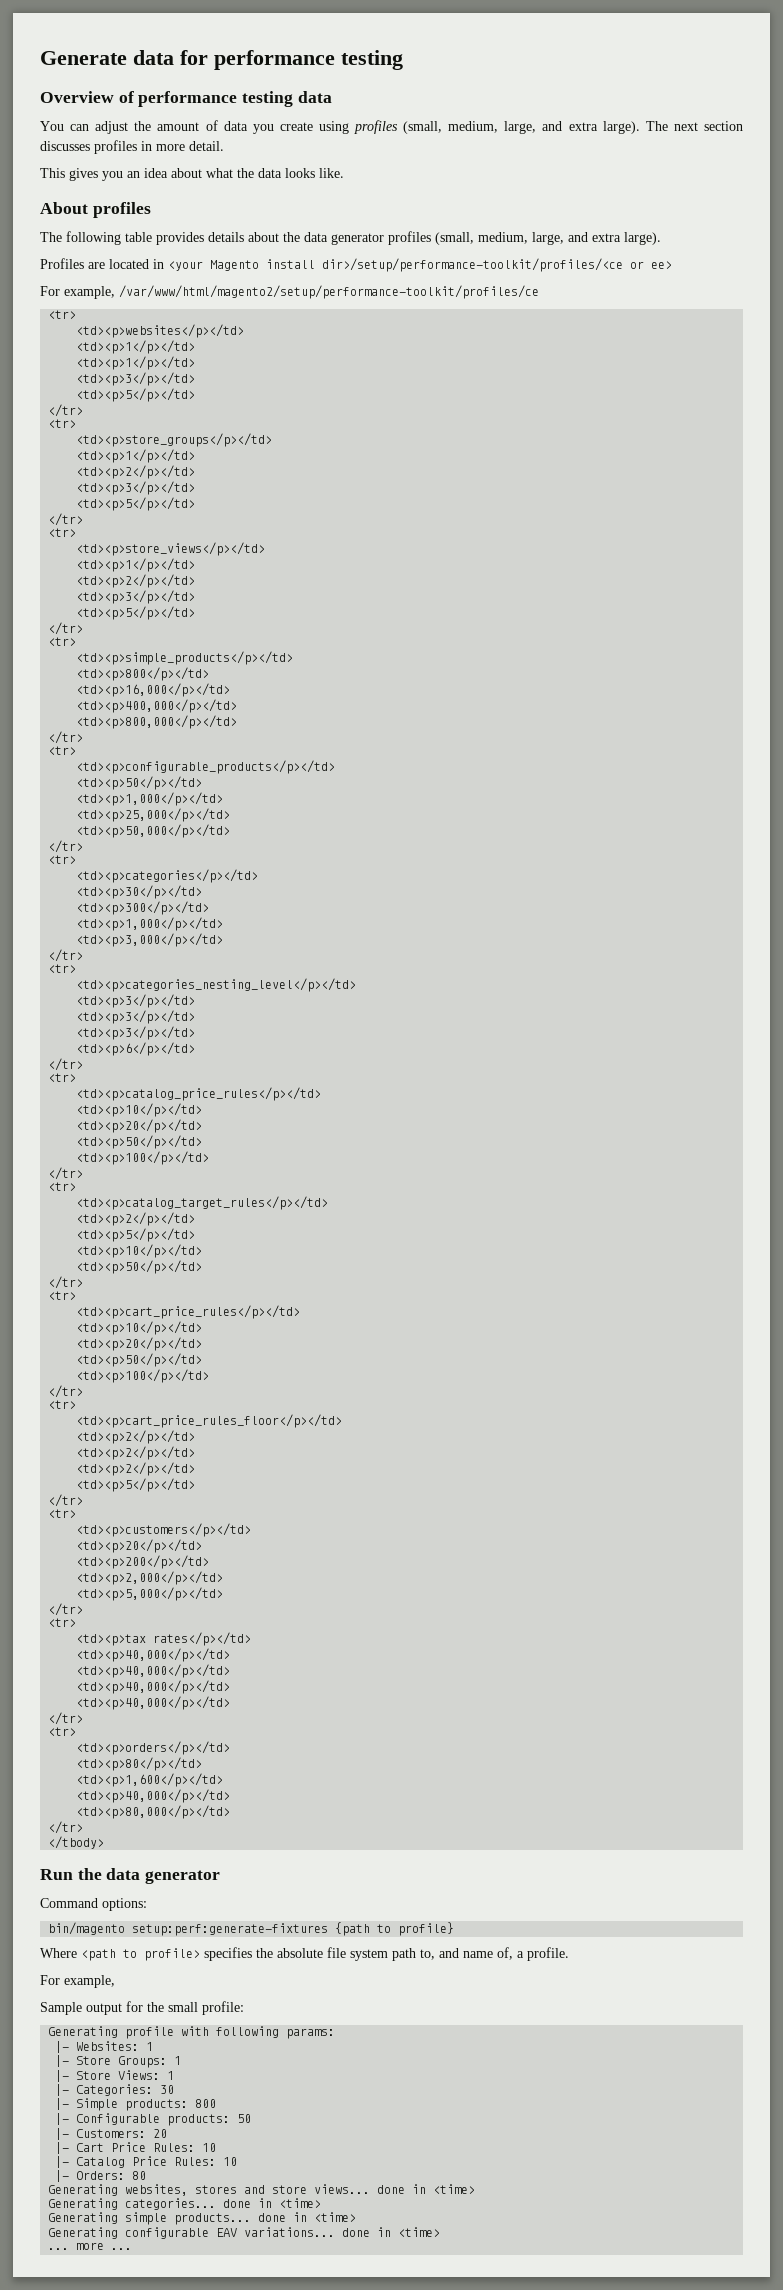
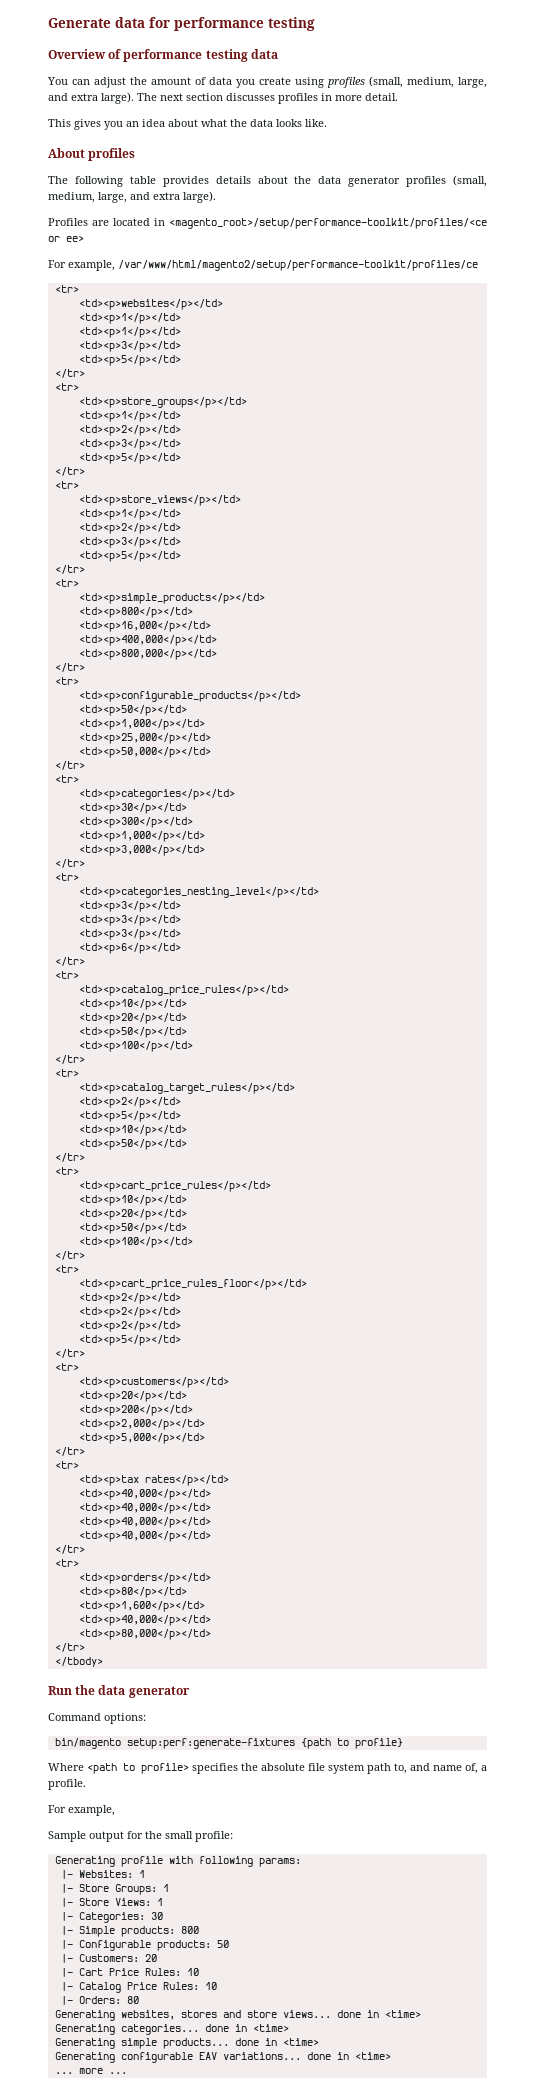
- Profiles are located in <your Magento install dir>/setup/performance-toolkit/profiles/<ce or ee>
+ Profiles are located in <magento_root>/setup/performance-toolkit/profiles/<ce or ee>

